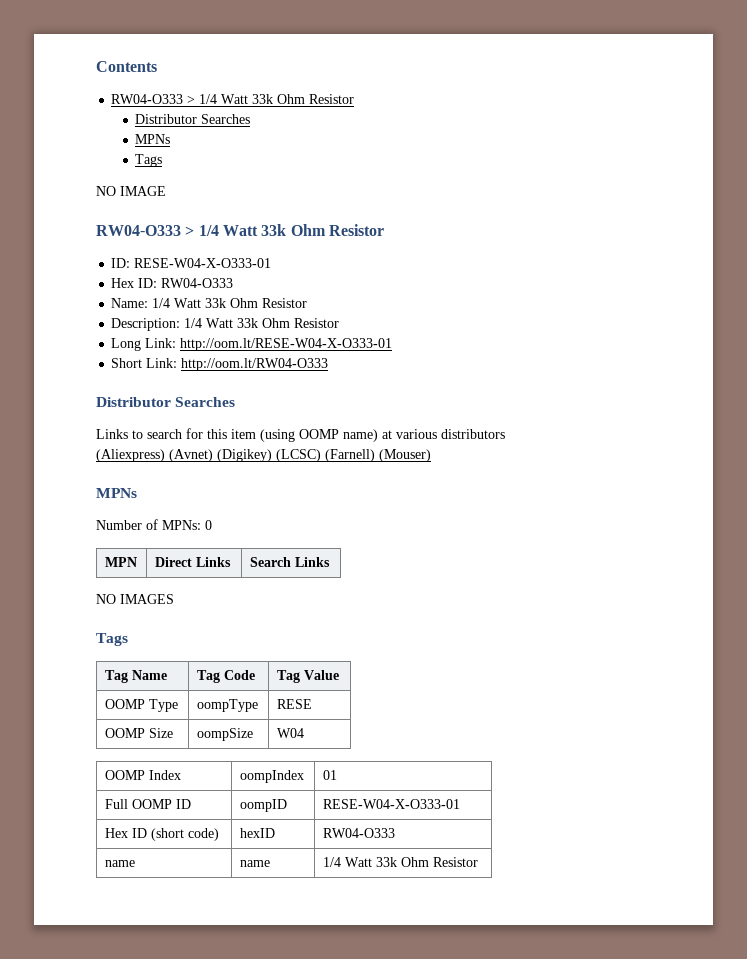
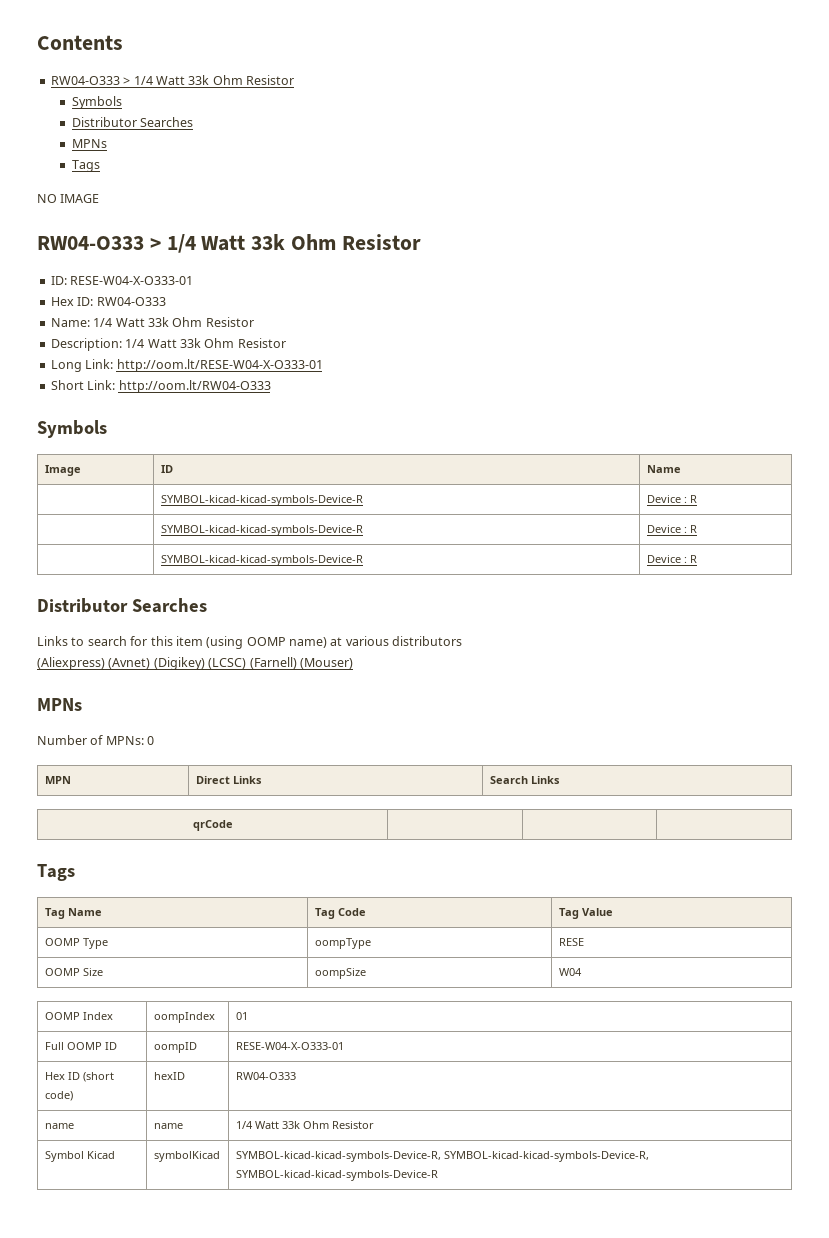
  Contents
  RW04-O333 > 1/4 Watt 33k Ohm Resistor
+ Symbols
  Short Link: http://oom.lt/RW04-O333
+ Symbols
+ Image | ID | Name
+ | SYMBOL-kicad-kicad-symbols-Device-R | Device : R
+ | SYMBOL-kicad-kicad-symbols-Device-R | Device : R
+ | SYMBOL-kicad-kicad-symbols-Device-R | Device : R
- NO IMAGES
+ qrCode | | |
+ Symbol Kicad | symbolKicad | SYMBOL-kicad-kicad-symbols-Device-R, SYMBOL-kicad-kicad-symbols-Device-R, SYMBOL-kicad-kicad-symbols-Device-R

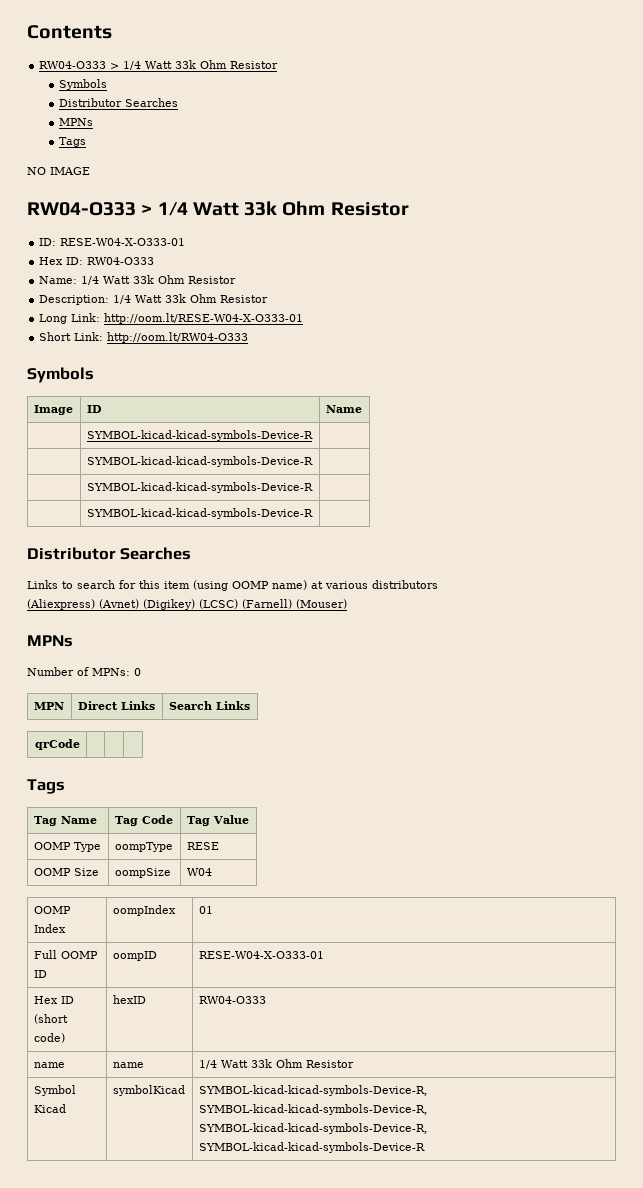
  Image | ID | Name
- | SYMBOL-kicad-kicad-symbols-Device-R | Device : R
- | SYMBOL-kicad-kicad-symbols-Device-R | Device : R
- | SYMBOL-kicad-kicad-symbols-Device-R | Device : R
+ | SYMBOL-kicad-kicad-symbols-Device-R |
+ | SYMBOL-kicad-kicad-symbols-Device-R |
+ | SYMBOL-kicad-kicad-symbols-Device-R |
+ | SYMBOL-kicad-kicad-symbols-Device-R |
- Symbol Kicad | symbolKicad | SYMBOL-kicad-kicad-symbols-Device-R, SYMBOL-kicad-kicad-symbols-Device-R, SYMBOL-kicad-kicad-symbols-Device-R
+ Symbol Kicad | symbolKicad | SYMBOL-kicad-kicad-symbols-Device-R, SYMBOL-kicad-kicad-symbols-Device-R, SYMBOL-kicad-kicad-symbols-Device-R, SYMBOL-kicad-kicad-symbols-Device-R

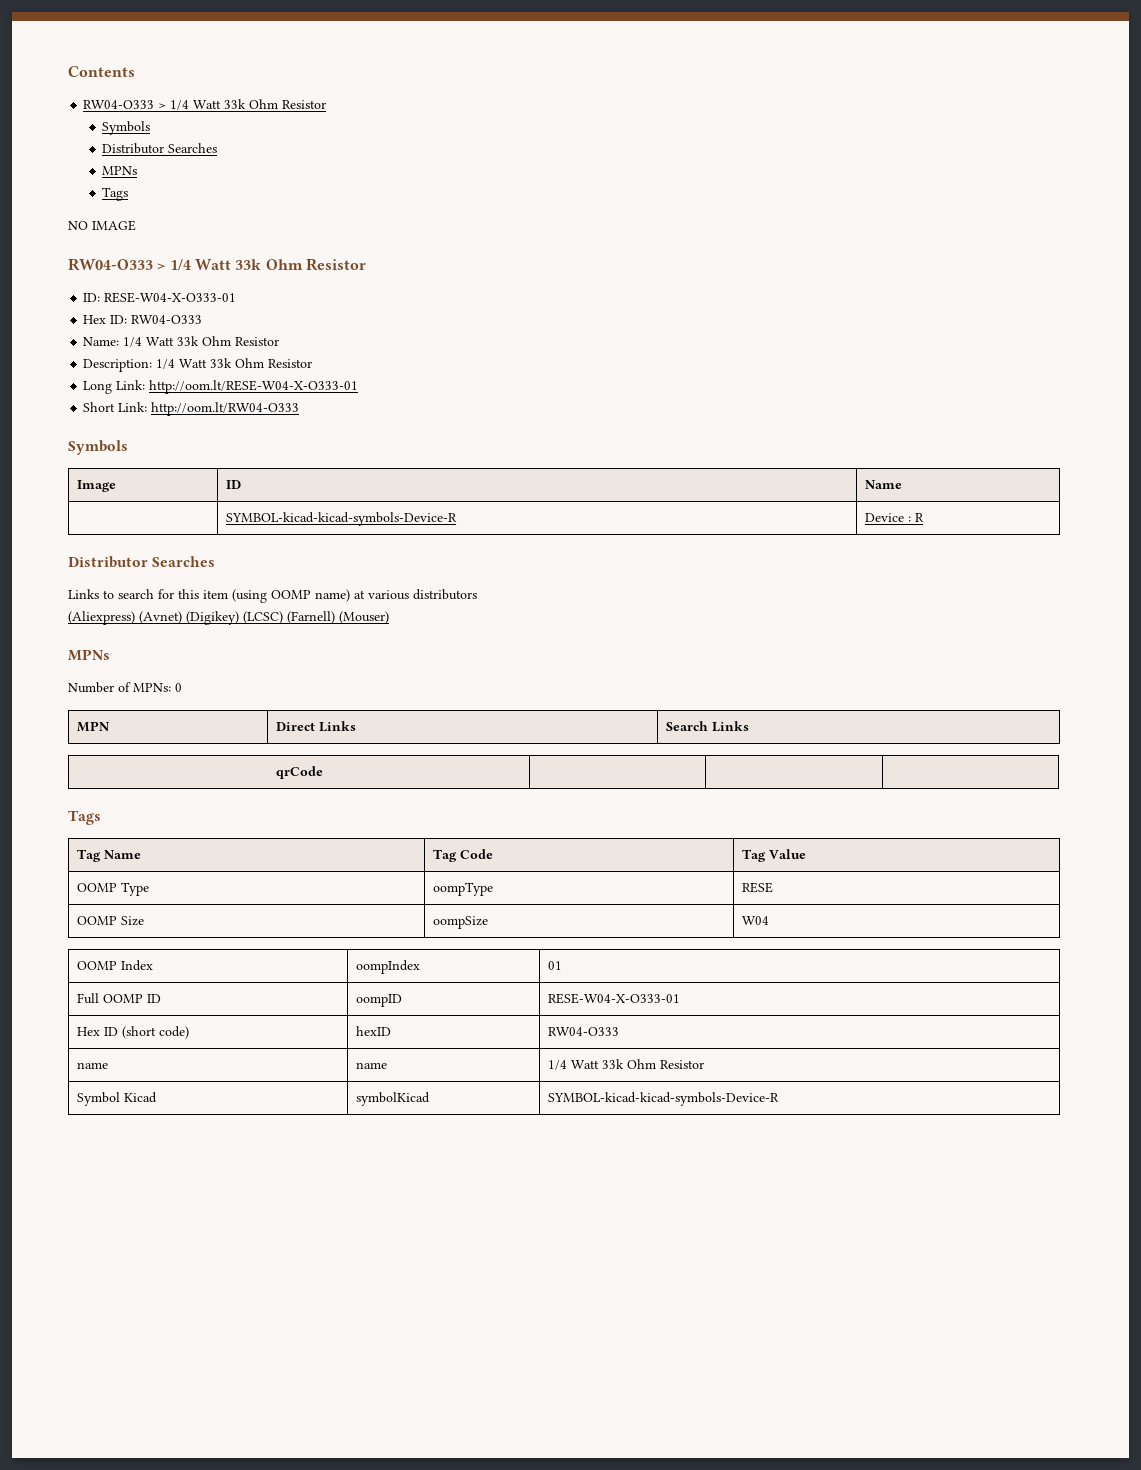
  Image | ID | Name
- | SYMBOL-kicad-kicad-symbols-Device-R |
- | SYMBOL-kicad-kicad-symbols-Device-R |
- | SYMBOL-kicad-kicad-symbols-Device-R |
- | SYMBOL-kicad-kicad-symbols-Device-R |
+ | SYMBOL-kicad-kicad-symbols-Device-R | Device : R
- Symbol Kicad | symbolKicad | SYMBOL-kicad-kicad-symbols-Device-R, SYMBOL-kicad-kicad-symbols-Device-R, SYMBOL-kicad-kicad-symbols-Device-R, SYMBOL-kicad-kicad-symbols-Device-R
+ Symbol Kicad | symbolKicad | SYMBOL-kicad-kicad-symbols-Device-R

